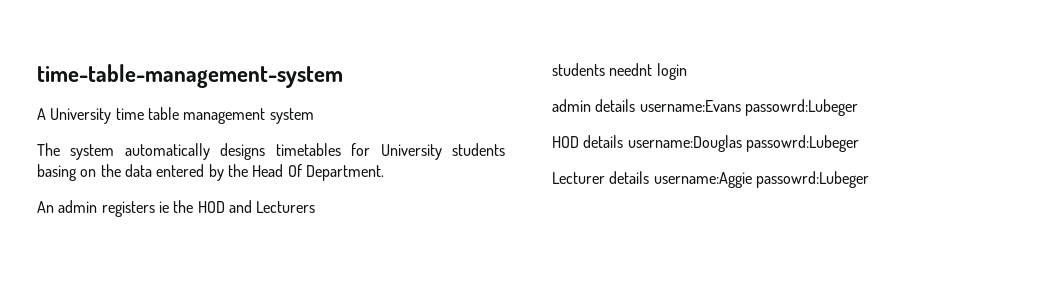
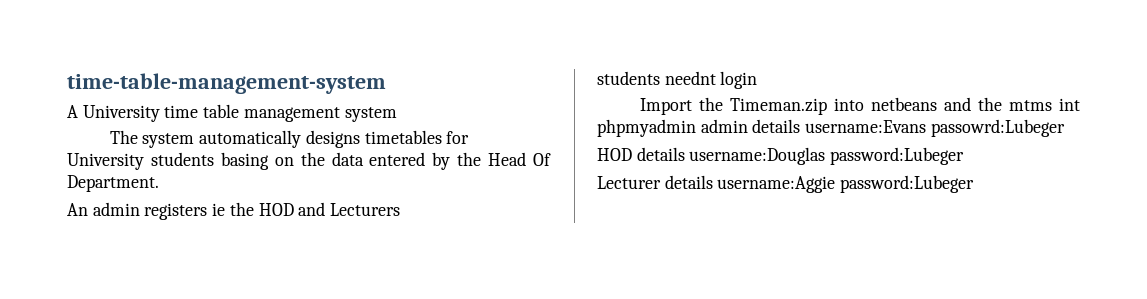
- admin details username:Evans passowrd:Lubeger
+ Import the Timeman.zip into netbeans and the mtms int phpmyadmin admin details username:Evans passowrd:Lubeger
- HOD details username:Douglas passowrd:Lubeger
+ HOD details username:Douglas password:Lubeger
- Lecturer details username:Aggie passowrd:Lubeger
+ Lecturer details username:Aggie password:Lubeger

